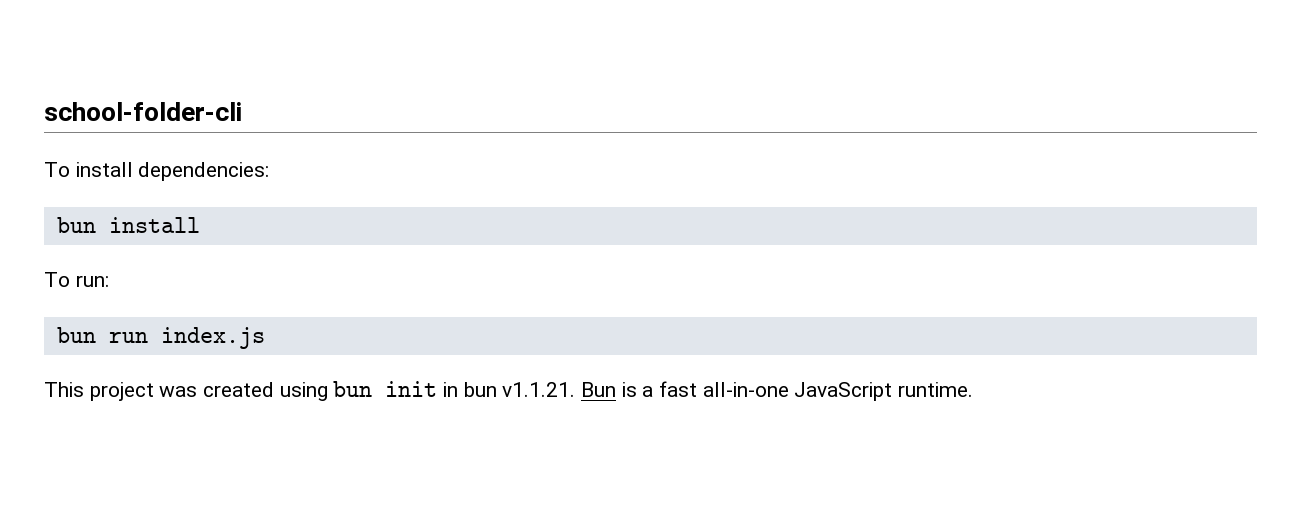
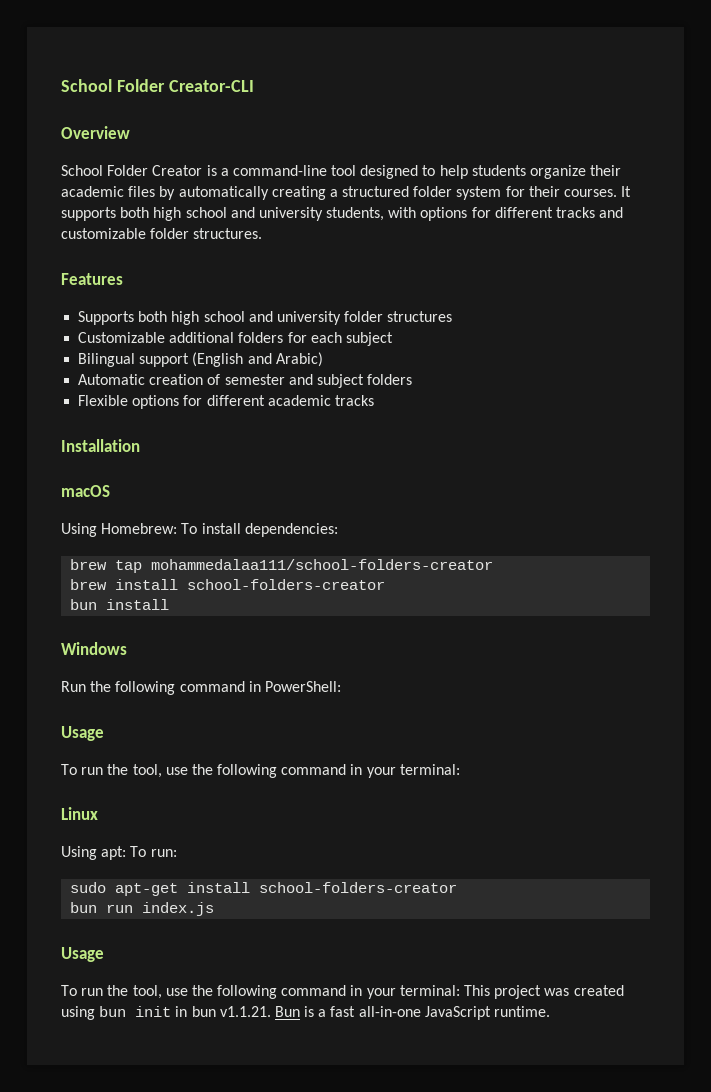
- school-folder-cli
- To install dependencies:
+ School Folder Creator-CLI
+ Overview
+ School Folder Creator is a command-line tool designed to help students organize their academic files by automatically creating a structured folder system for their courses. It supports both high school and university students, with options for different tracks and customizable folder structures.
+ Features
+ Supports both high school and university folder structures
+ Customizable additional folders for each subject
+ Bilingual support (English and Arabic)
+ Automatic creation of semester and subject folders
+ Flexible options for different academic tracks
+ Installation
+ macOS
+ Using Homebrew: To install dependencies:
+ brew tap mohammedalaa111/school-folders-creator
+ brew install school-folders-creator
  bun install
- To run:
+ Windows
+ Run the following command in PowerShell:
+ Usage
+ To run the tool, use the following command in your terminal:
+ Linux
+ Using apt: To run:
+ sudo apt-get install school-folders-creator
  bun run index.js
- This project was created using bun init in bun v1.1.21. Bun is a fast all-in-one JavaScript runtime.
+ Usage
+ To run the tool, use the following command in your terminal: This project was created using bun init in bun v1.1.21. Bun is a fast all-in-one JavaScript runtime.

